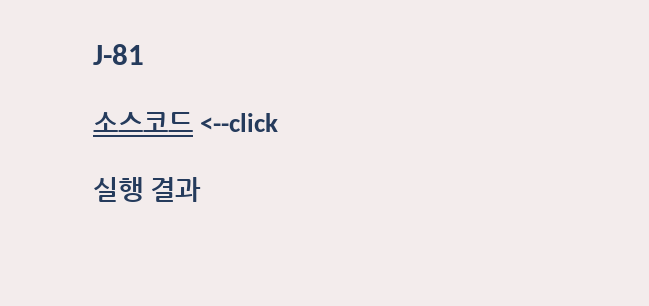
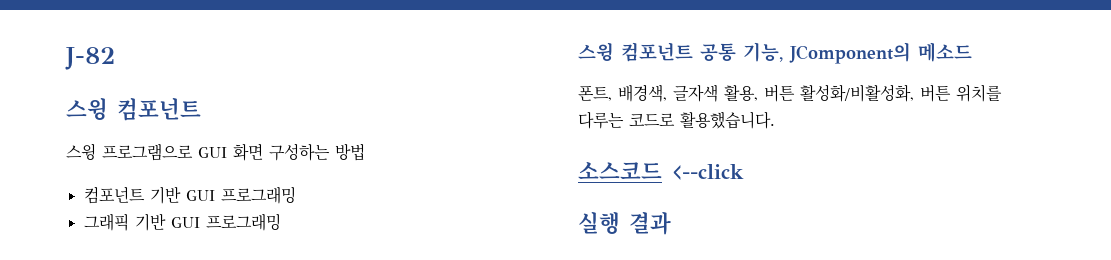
- J-81
+ J-82
+ 스윙 컴포넌트
+ 스윙 프로그램으로 GUI 화면 구성하는 방법
+ 컴포넌트 기반 GUI 프로그래밍
+ 그래픽 기반 GUI 프로그래밍
+ 스윙 컴포넌트 공통 기능, JComponent의 메소드
+ 폰트, 배경색, 글자색 활용, 버튼 활성화/비활성화, 버튼 위치를 다루는 코드로 활용했습니다.

